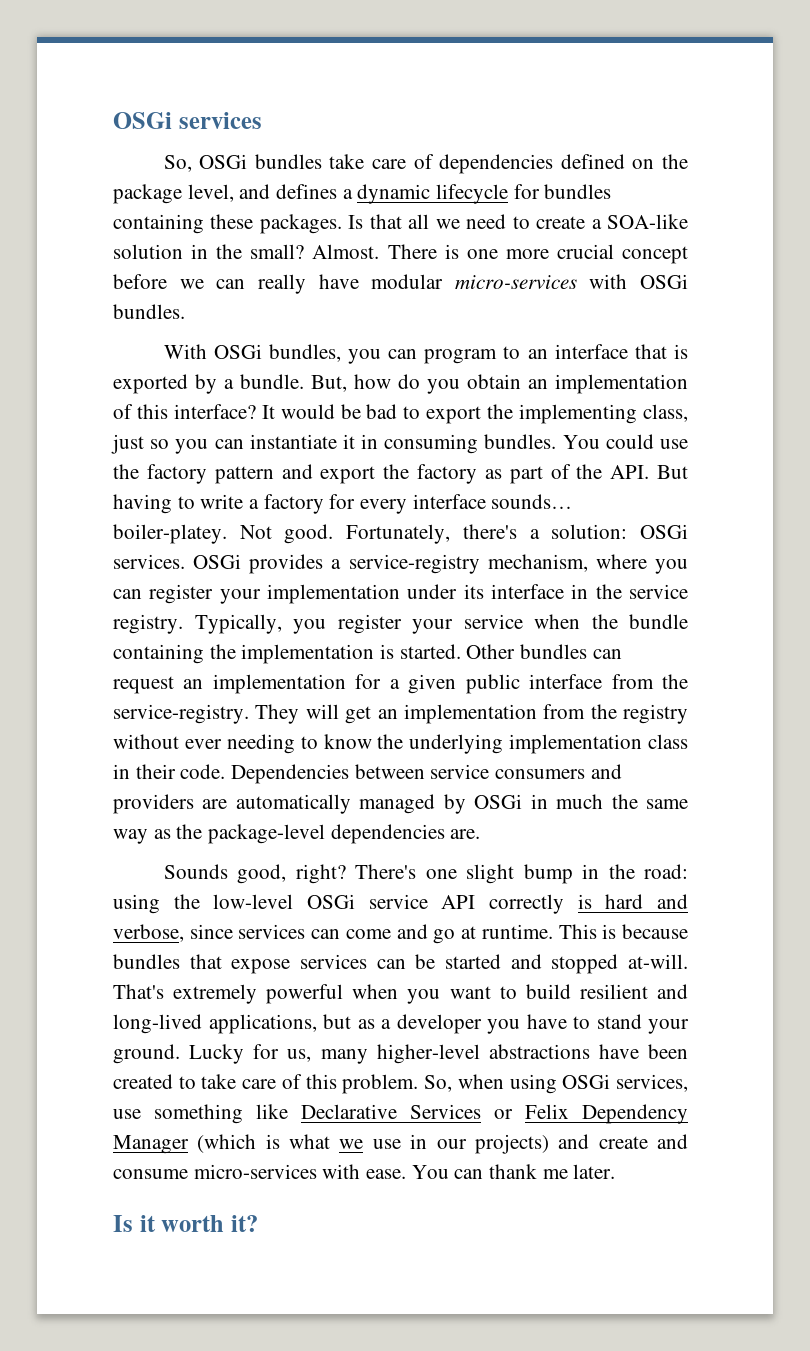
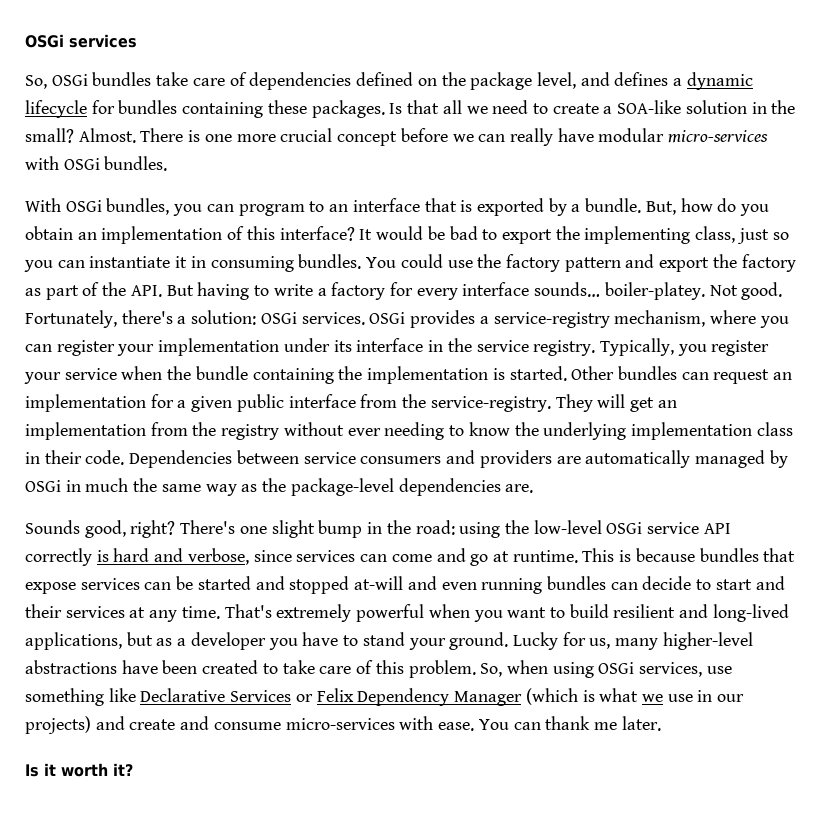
- This is because bundles that expose services can be started and stopped at-will.
+ This is because bundles that expose services can be started and stopped at-will and even running bundles can decide to start and their services at any time.

